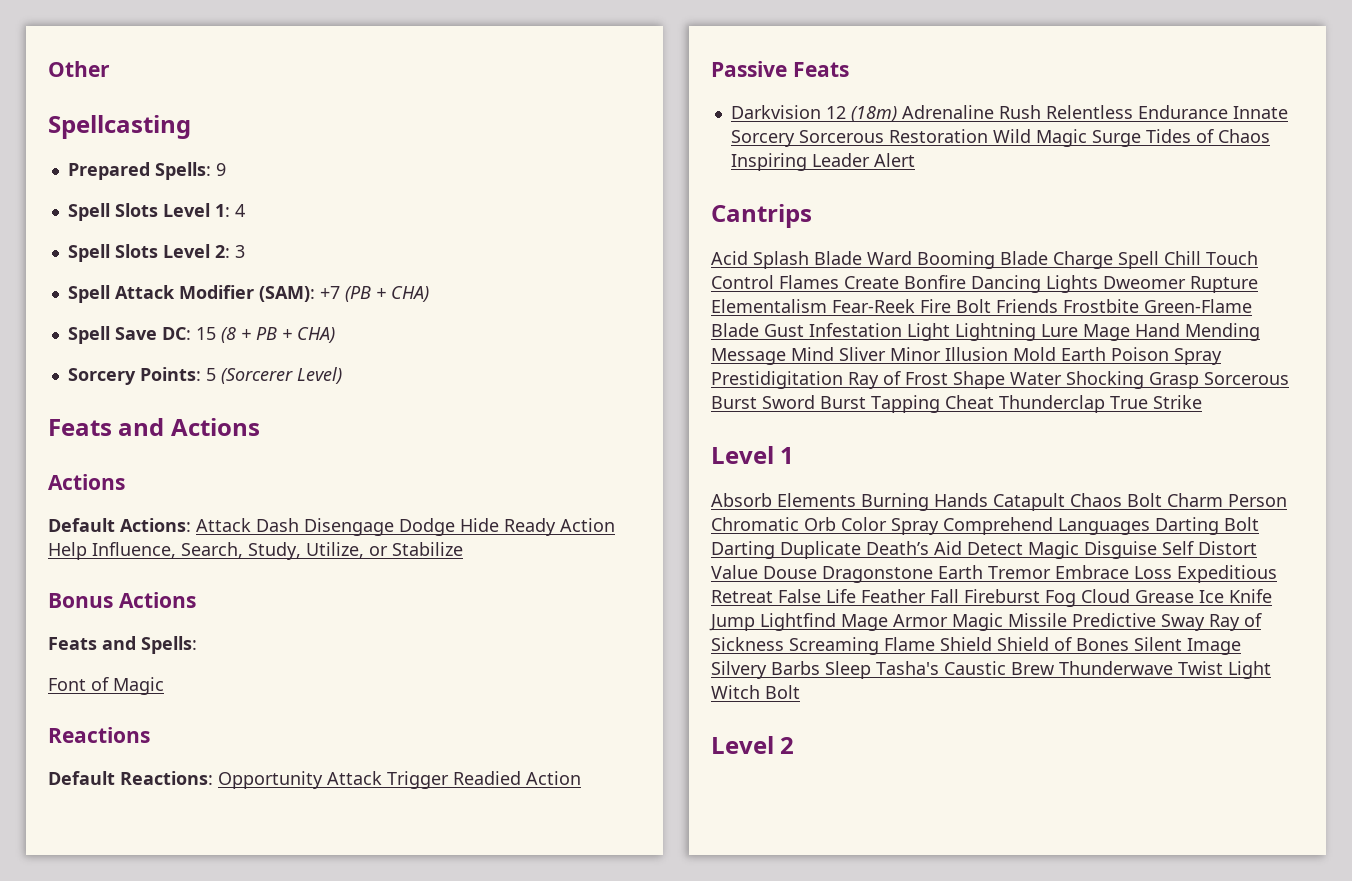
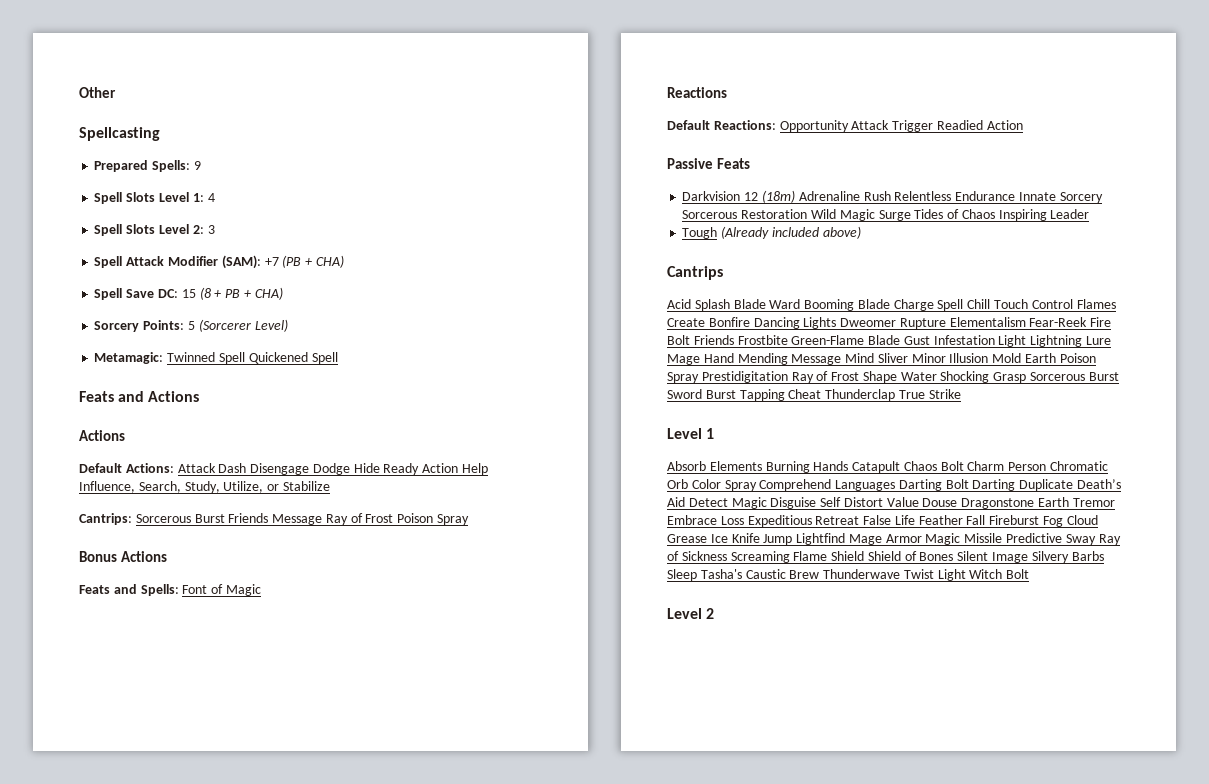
+ Metamagic: Twinned Spell Quickened Spell
+ Cantrips: Sorcerous Burst Friends Message Ray of Frost Poison Spray
- Feats and Spells:
- Font of Magic
+ Feats and Spells: Font of Magic
- Darkvision 12 (18m) Adrenaline Rush Relentless Endurance Innate Sorcery Sorcerous Restoration Wild Magic Surge Tides of Chaos Inspiring Leader Alert
+ Darkvision 12 (18m) Adrenaline Rush Relentless Endurance Innate Sorcery Sorcerous Restoration Wild Magic Surge Tides of Chaos Inspiring Leader
+ Tough (Already included above)

